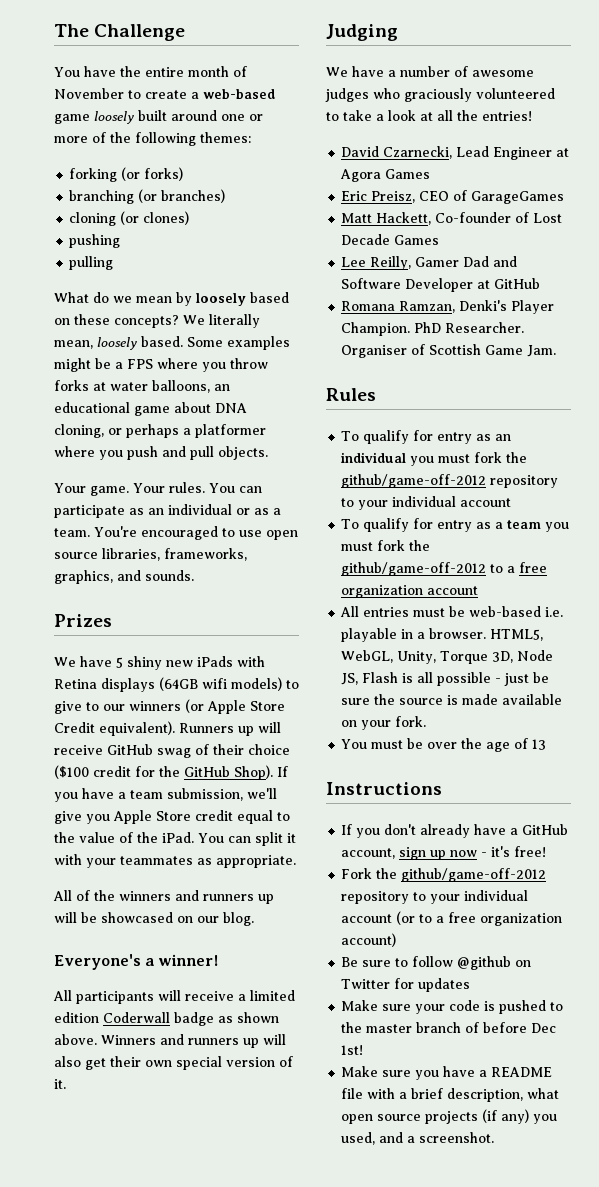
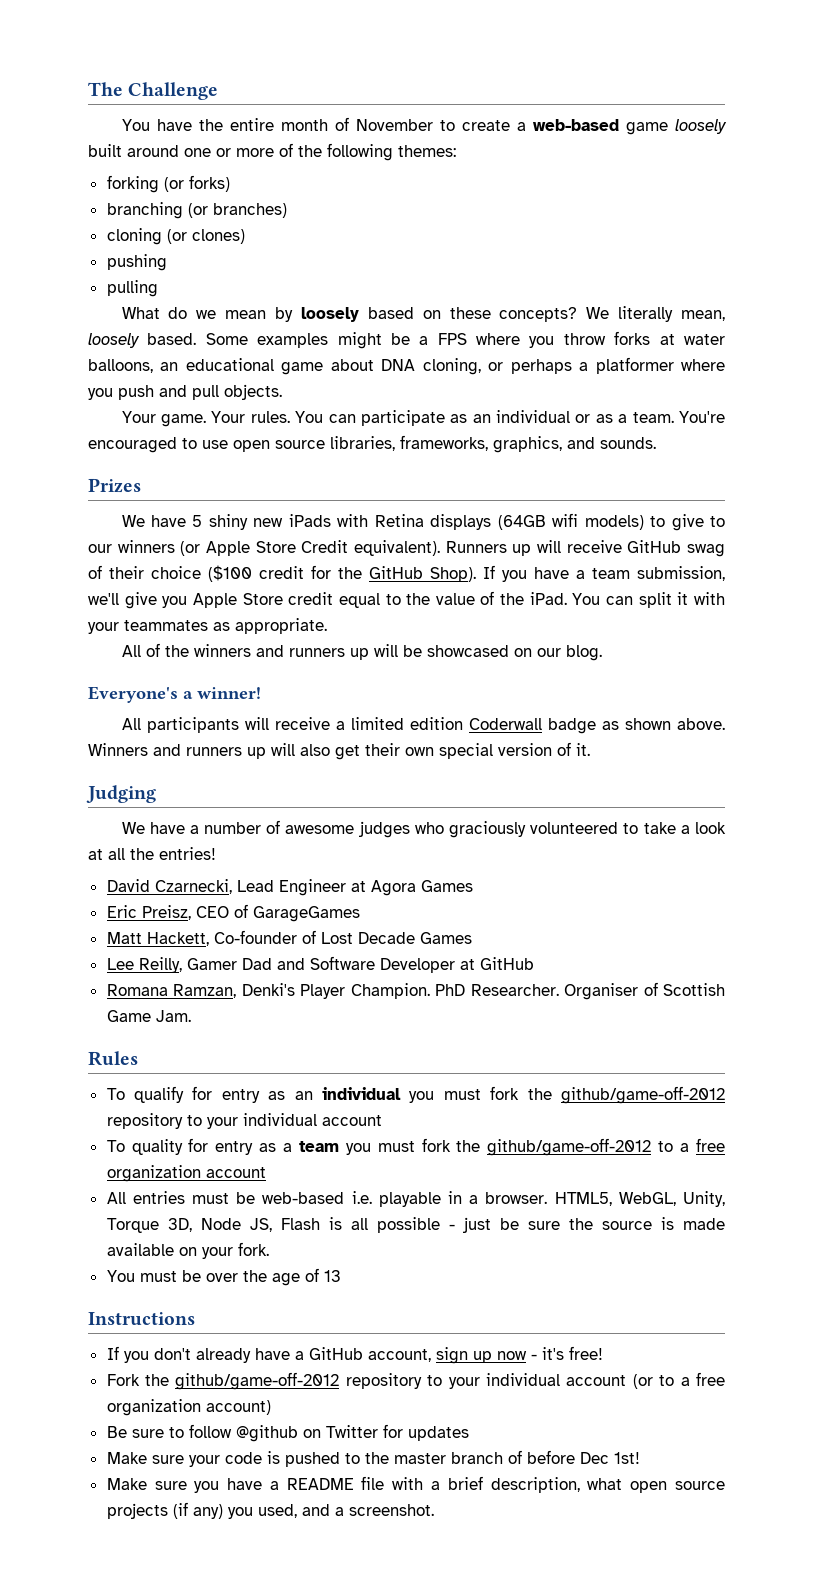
- To qualify for entry as a team you must fork the github/game-off-2012 to a free organization account
+ To quality for entry as a team you must fork the github/game-off-2012 to a free organization account

